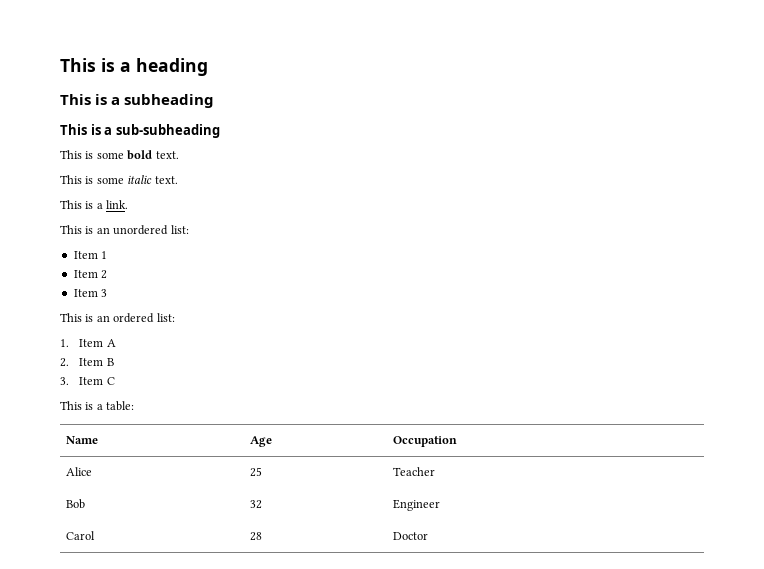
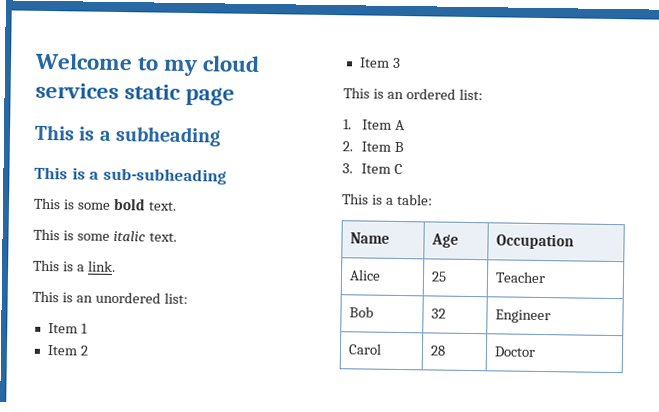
- This is a heading
+ Welcome to my cloud services static page

